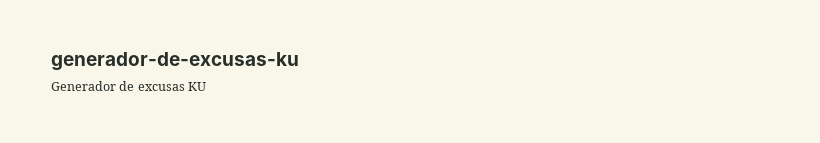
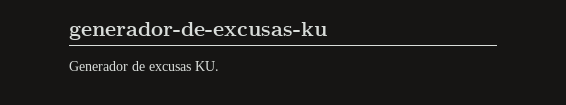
- Generador de excusas KU
+ Generador de excusas KU.

